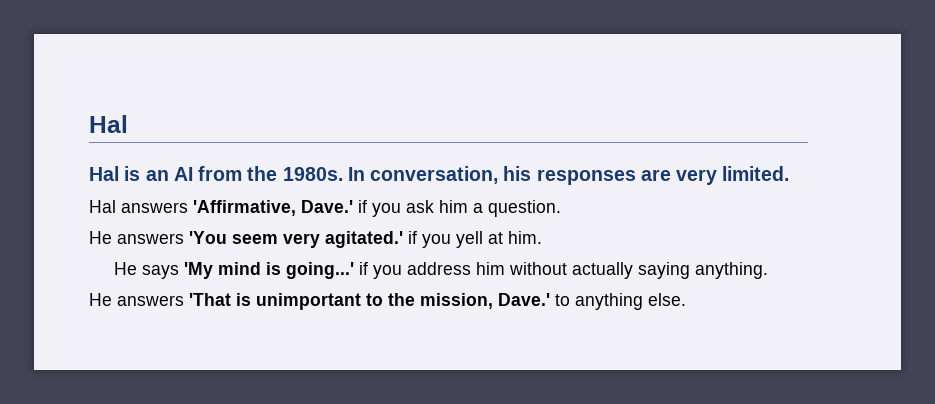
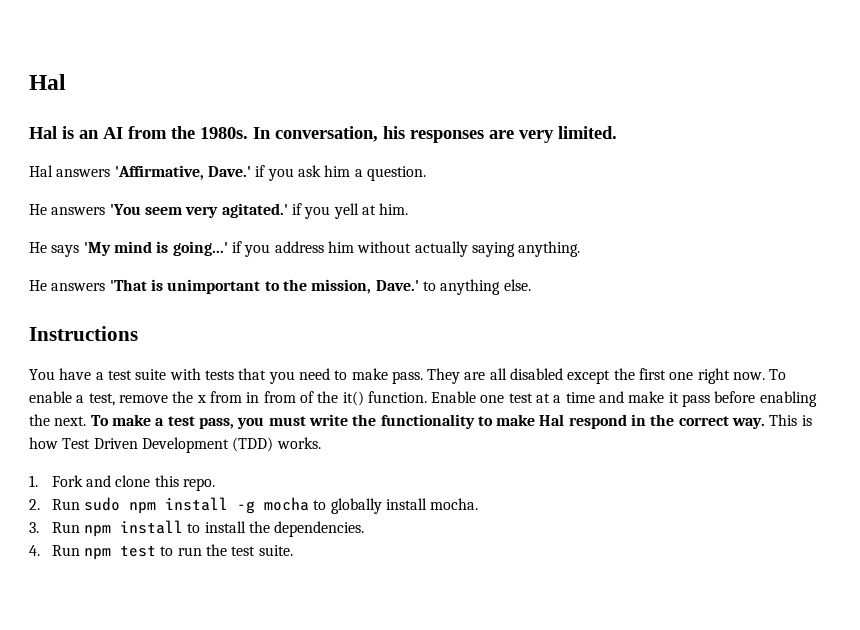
+ Instructions
+ You have a test suite with tests that you need to make pass. They are all disabled except the first one right now. To enable a test, remove the x from in from of the it() function. Enable one test at a time and make it pass before enabling the next. To make a test pass, you must write the functionality to make Hal respond in the correct way. This is how Test Driven Development (TDD) works.
+ 1. Fork and clone this repo.
+ 2. Run sudo npm install -g mocha to globally install mocha.
+ 3. Run npm install to install the dependencies.
+ 4. Run npm test to run the test suite.

